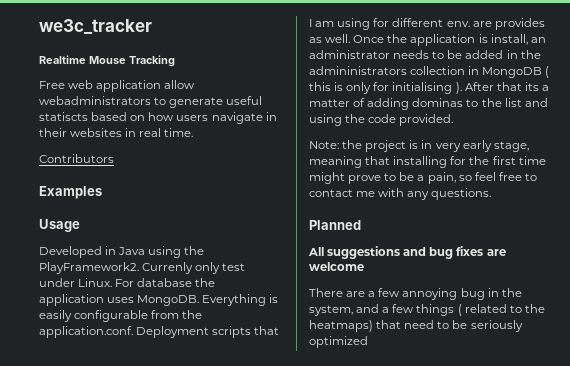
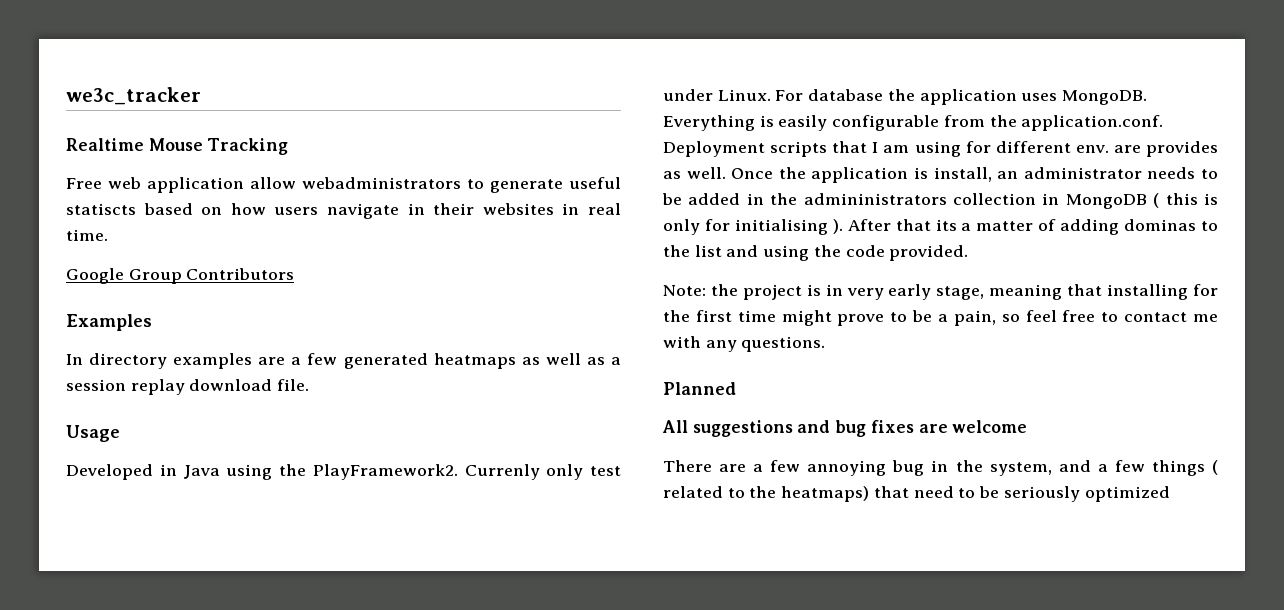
- Contributors
+ Google Group Contributors
+ In directory examples are a few generated heatmaps as well as a session replay download file.

